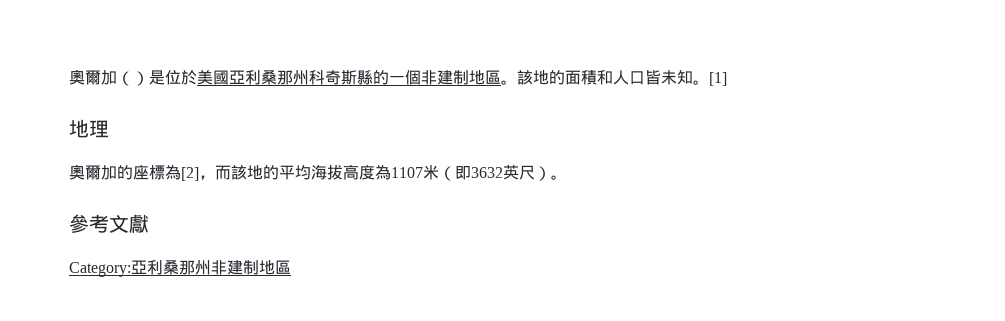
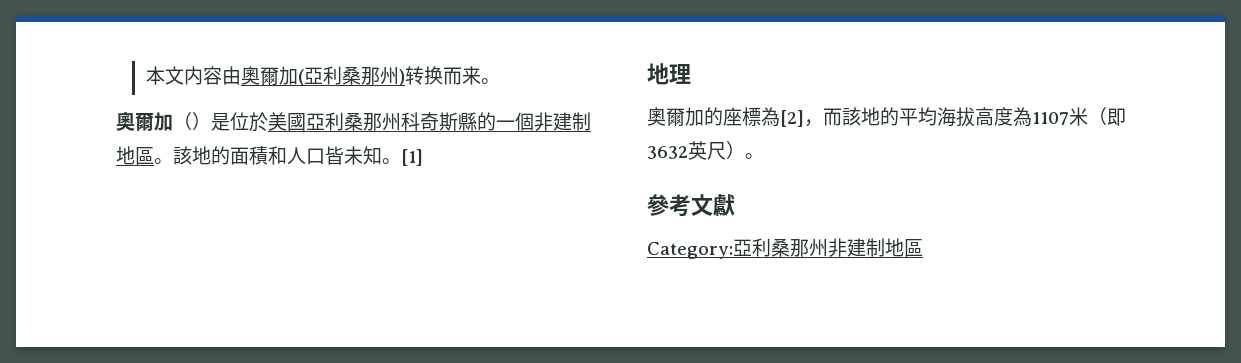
+ 本文内容由奧爾加(亞利桑那州)转换而来。

